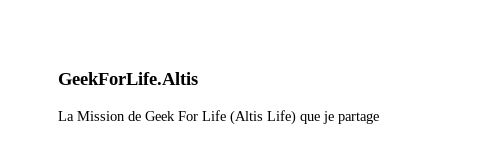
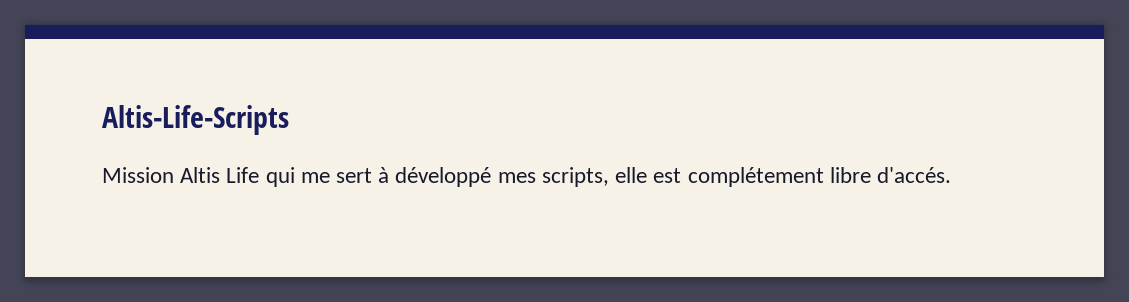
- GeekForLife.Altis
- La Mission de Geek For Life (Altis Life) que je partage
+ Altis-Life-Scripts
+ Mission Altis Life qui me sert à développé mes scripts, elle est complétement libre d'accés.

